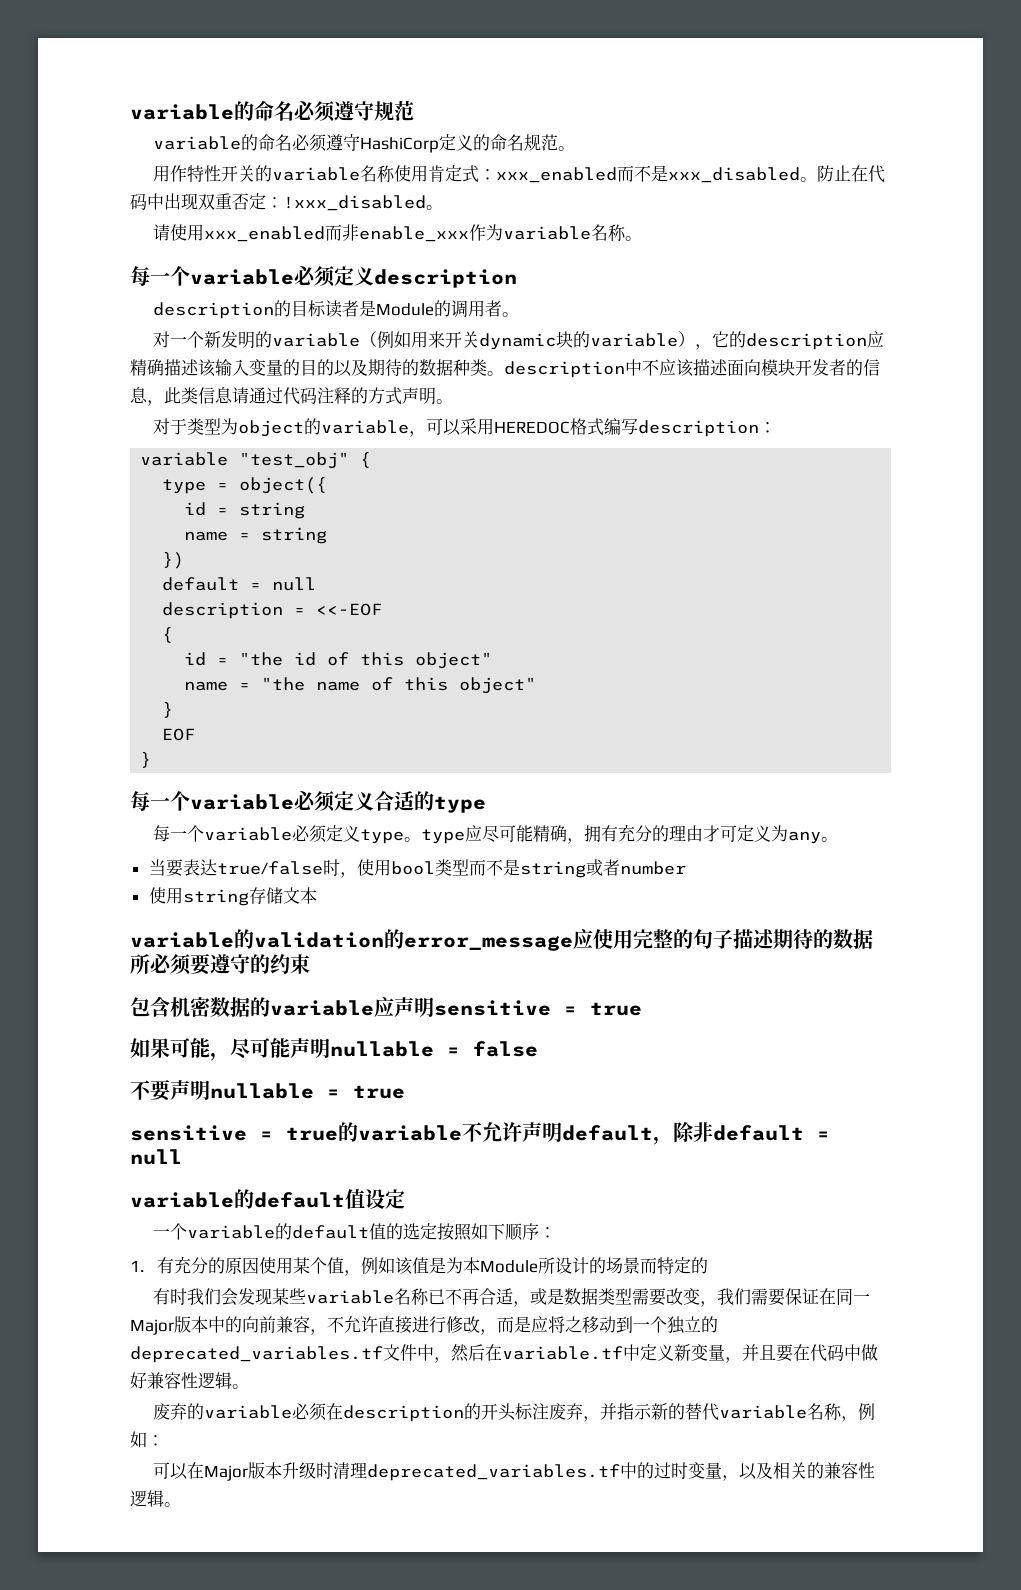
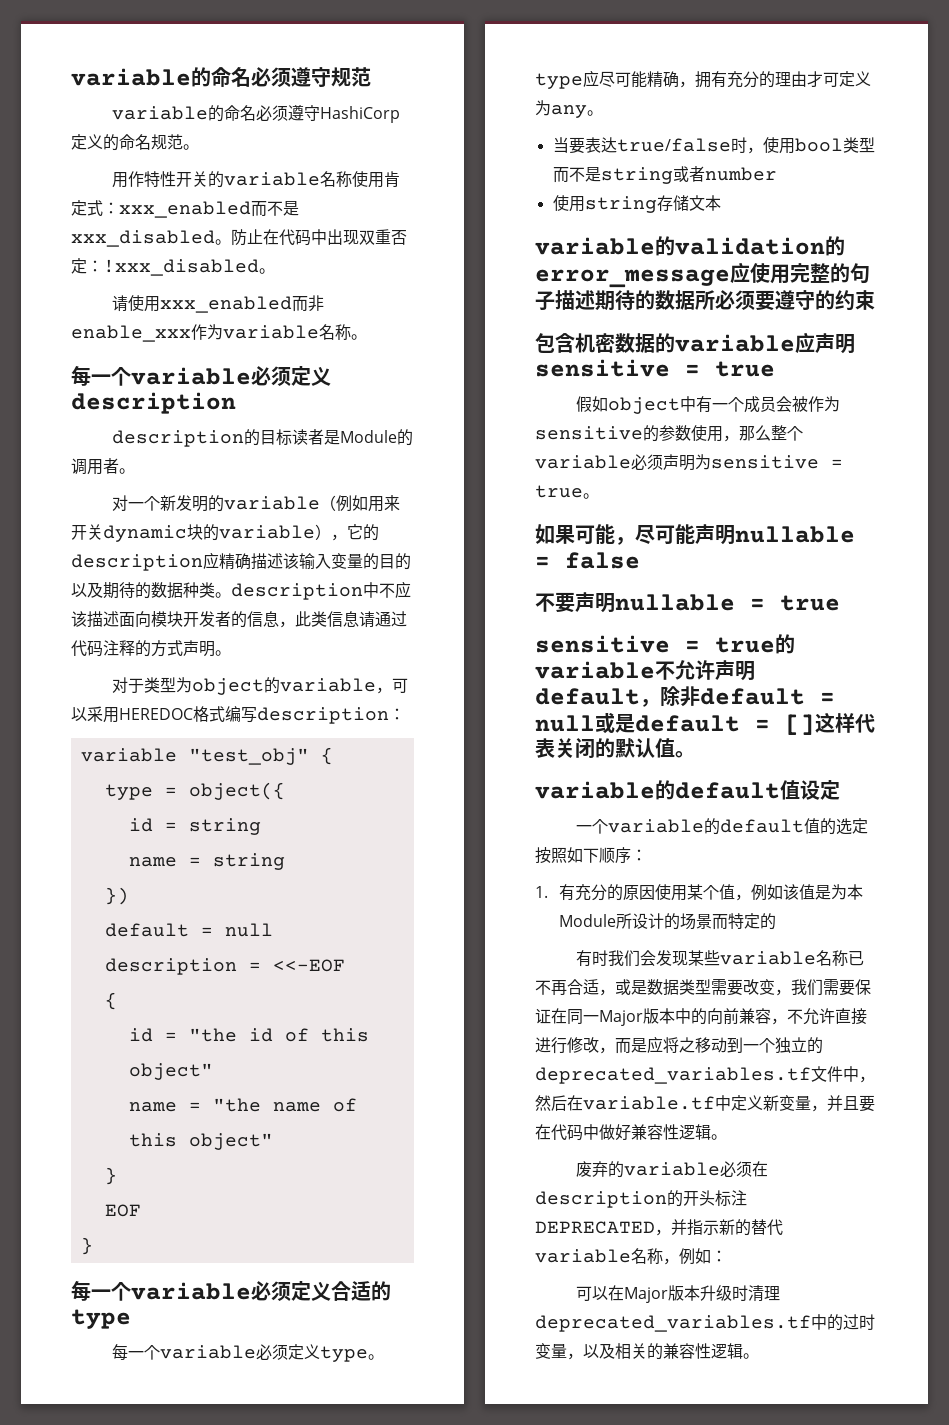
+ 假如object中有一个成员会被作为sensitive的参数使用，那么整个variable必须声明为sensitive = true。
- sensitive = true的variable不允许声明default，除非default = null
+ sensitive = true的variable不允许声明default，除非default = null或是default = []这样代表关闭的默认值。
- 废弃的variable必须在description的开头标注废弃，并指示新的替代variable名称，例如：
+ 废弃的variable必须在description的开头标注DEPRECATED，并指示新的替代variable名称，例如：

